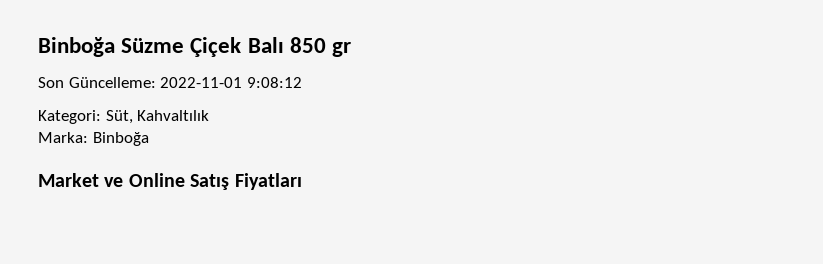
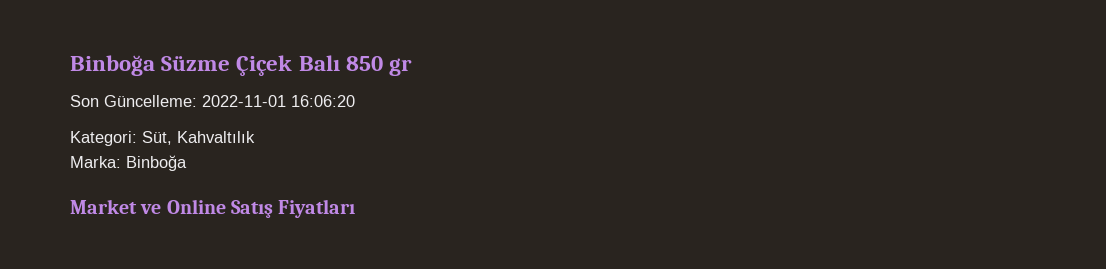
- Son Güncelleme: 2022-11-01 9:08:12
+ Son Güncelleme: 2022-11-01 16:06:20

